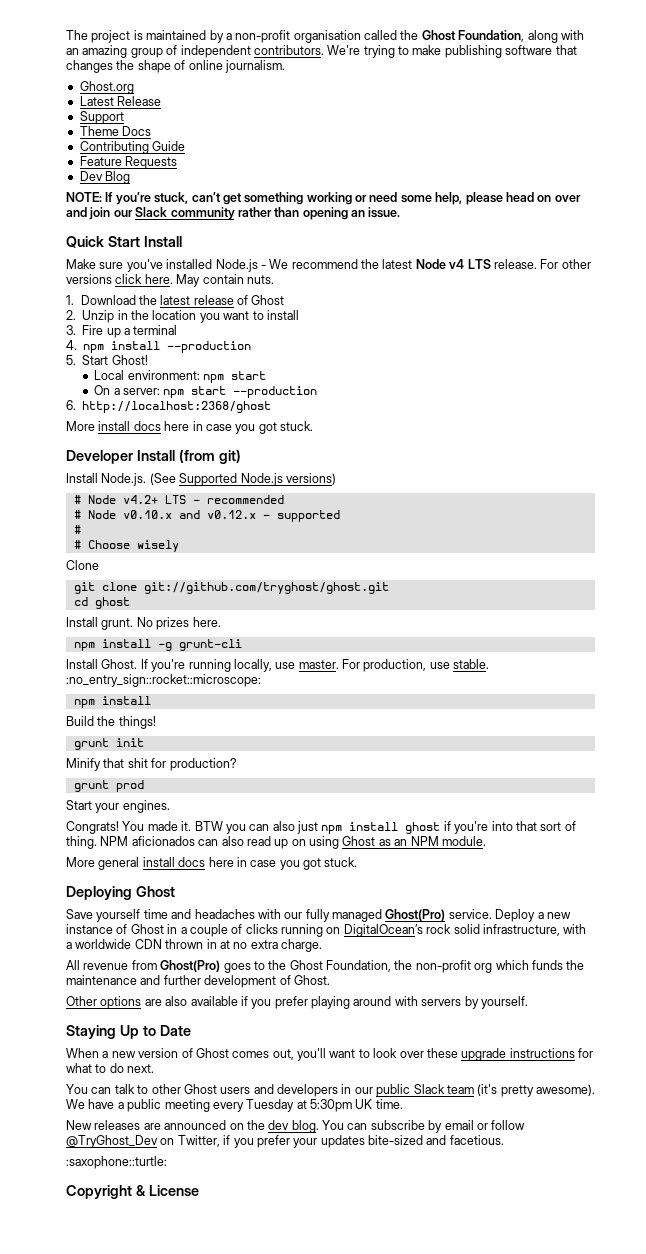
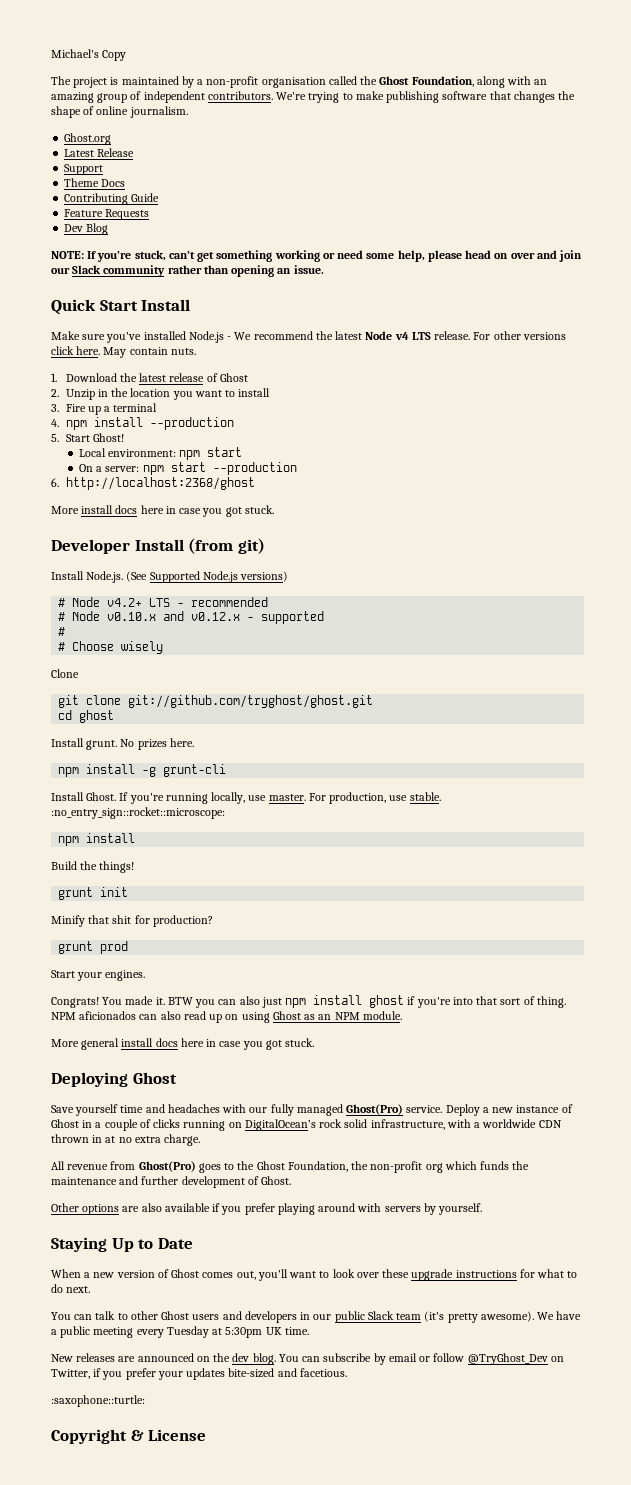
+ Michael's Copy

